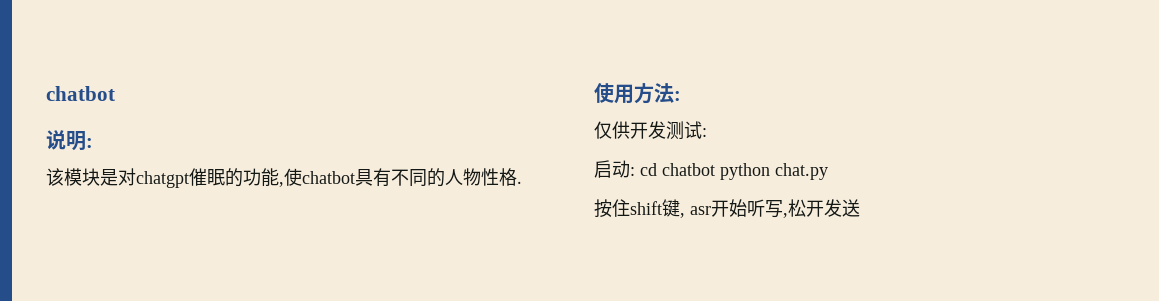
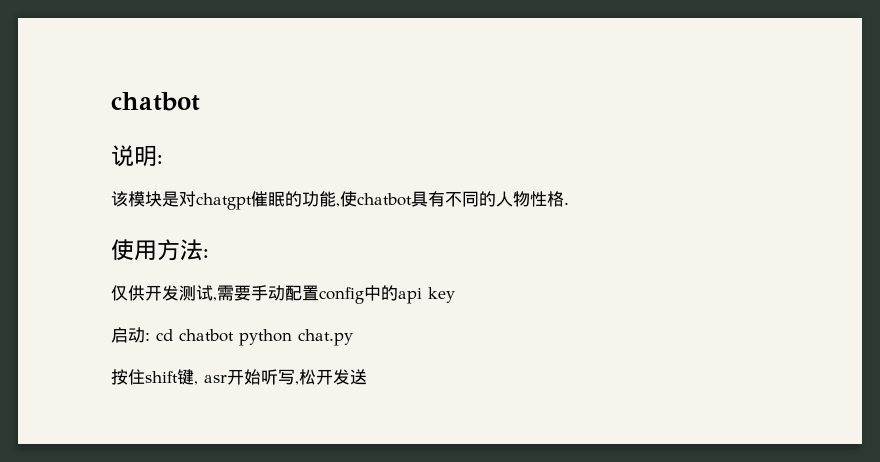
- 仅供开发测试:
+ 仅供开发测试,需要手动配置config中的api key

